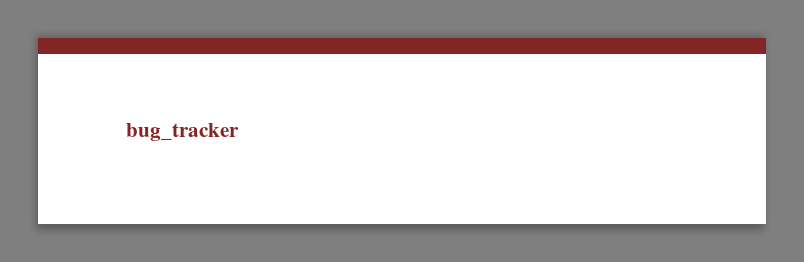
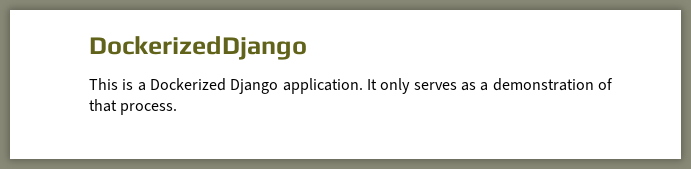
- bug_tracker
+ DockerizedDjango
+ This is a Dockerized Django application. It only serves as a demonstration of that process.

